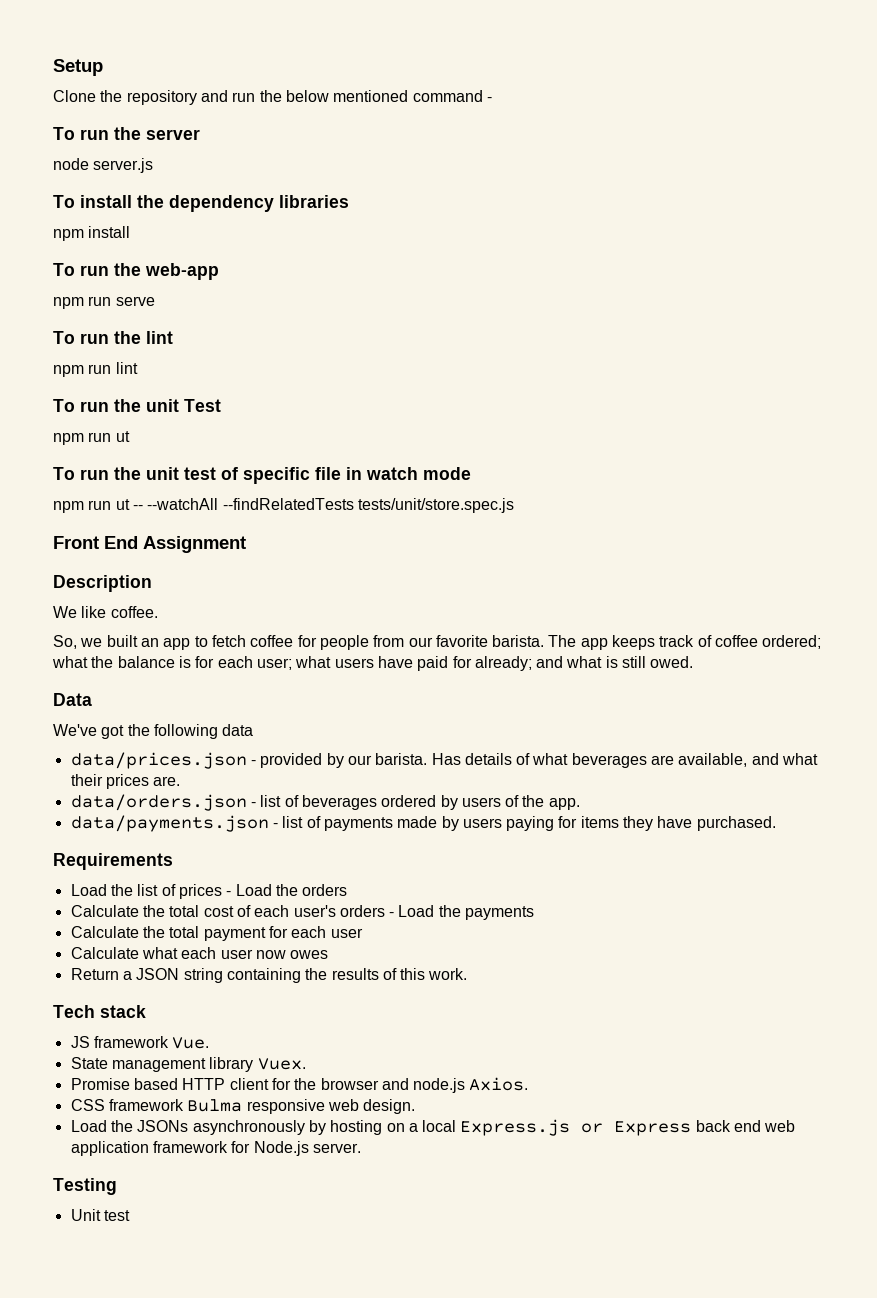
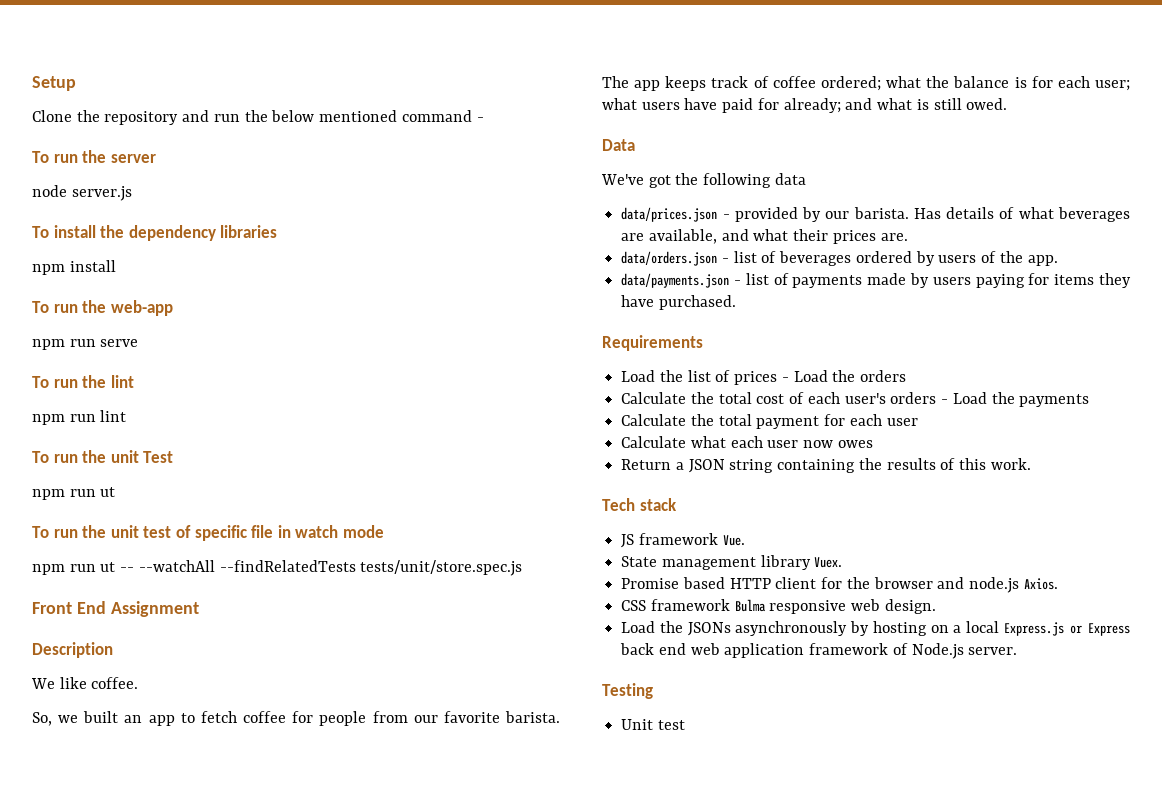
- Load the JSONs asynchronously by hosting on a local Express.js or Express back end web application framework for Node.js server.
+ Load the JSONs asynchronously by hosting on a local Express.js or Express back end web application framework of Node.js server.

